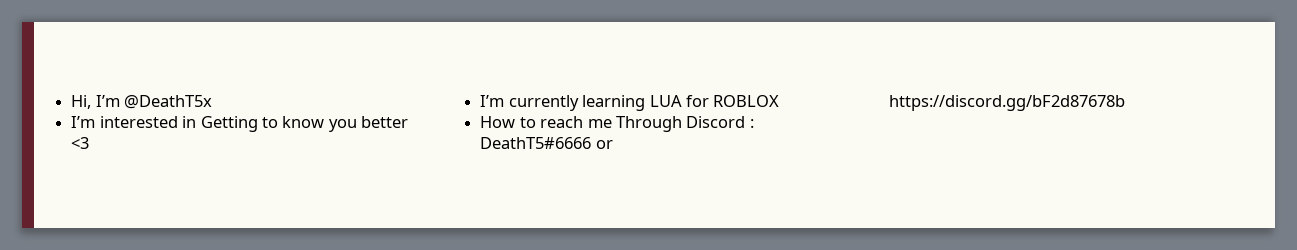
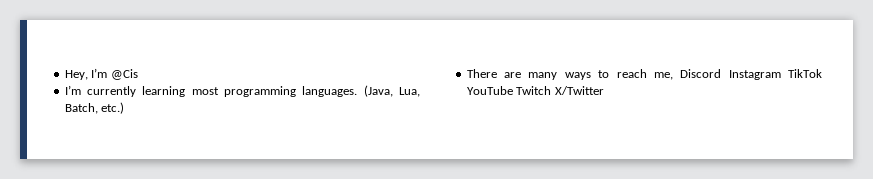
- Hi, I’m @DeathT5x
- I’m interested in Getting to know you better <3
- I’m currently learning LUA for ROBLOX
- How to reach me Through Discord : DeathT5#6666 or https://discord.gg/bF2d87678b
+ Hey, I’m @Cis
+ I’m currently learning most programming languages. (Java, Lua, Batch, etc.)
+ There are many ways to reach me, Discord Instagram TikTok YouTube Twitch X/Twitter

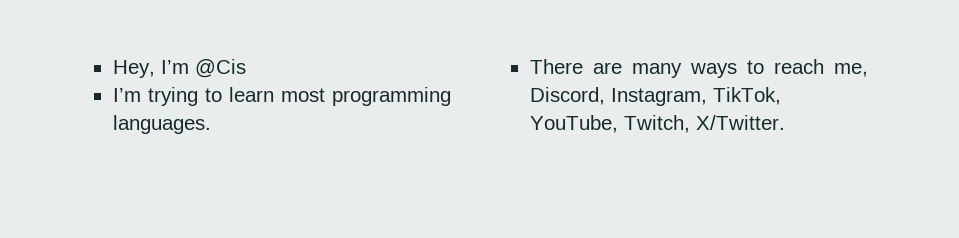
- I’m currently learning most programming languages. (Java, Lua, Batch, etc.)
+ I’m trying to learn most programming languages.
- There are many ways to reach me, Discord Instagram TikTok YouTube Twitch X/Twitter
+ There are many ways to reach me, Discord, Instagram, TikTok, YouTube, Twitch, X/Twitter.

